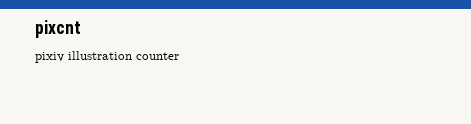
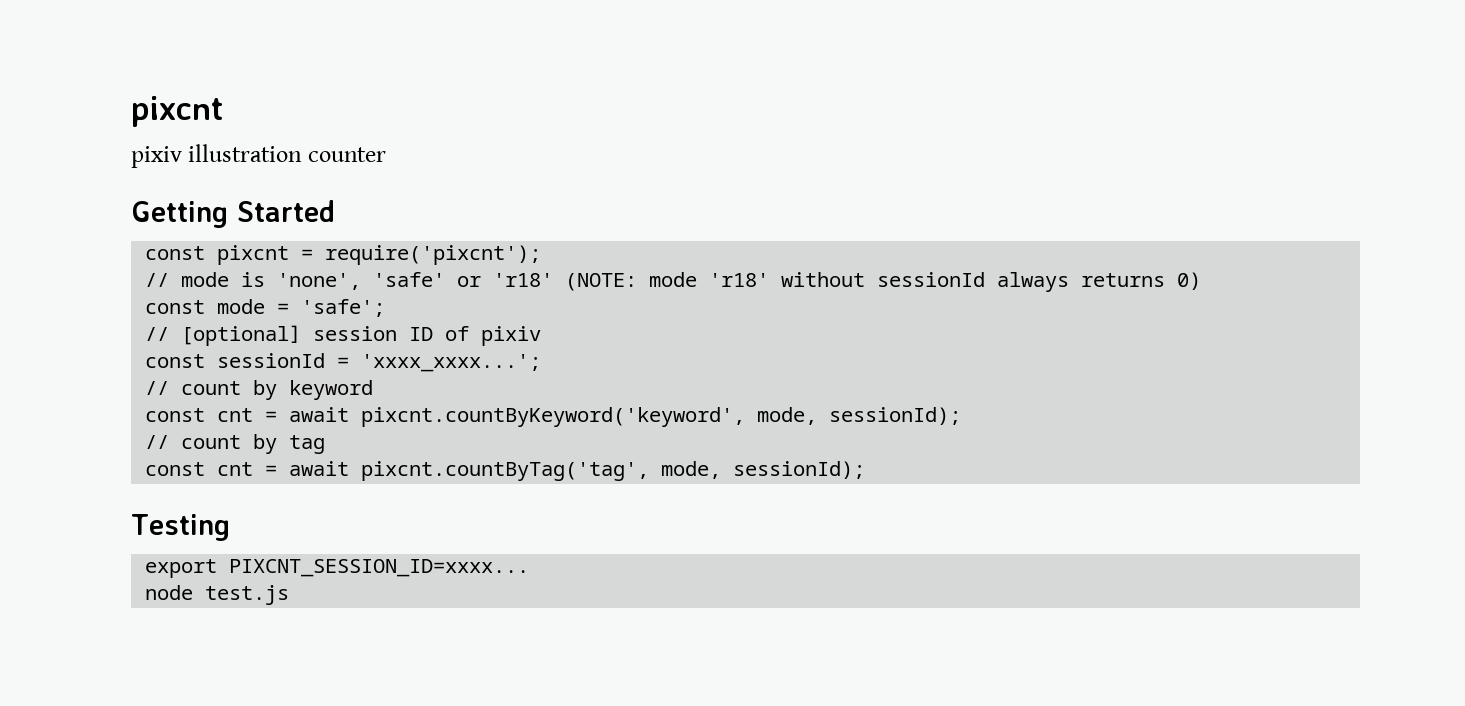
+ Getting Started
+ const pixcnt = require('pixcnt');
+ // mode is 'none', 'safe' or 'r18' (NOTE: mode 'r18' without sessionId always returns 0)
+ const mode = 'safe';
+ // [optional] session ID of pixiv
+ const sessionId = 'xxxx_xxxx...';
+ // count by keyword
+ const cnt = await pixcnt.countByKeyword('keyword', mode, sessionId);
+ // count by tag
+ const cnt = await pixcnt.countByTag('tag', mode, sessionId);
+ Testing
+ export PIXCNT_SESSION_ID=xxxx...
+ node test.js

